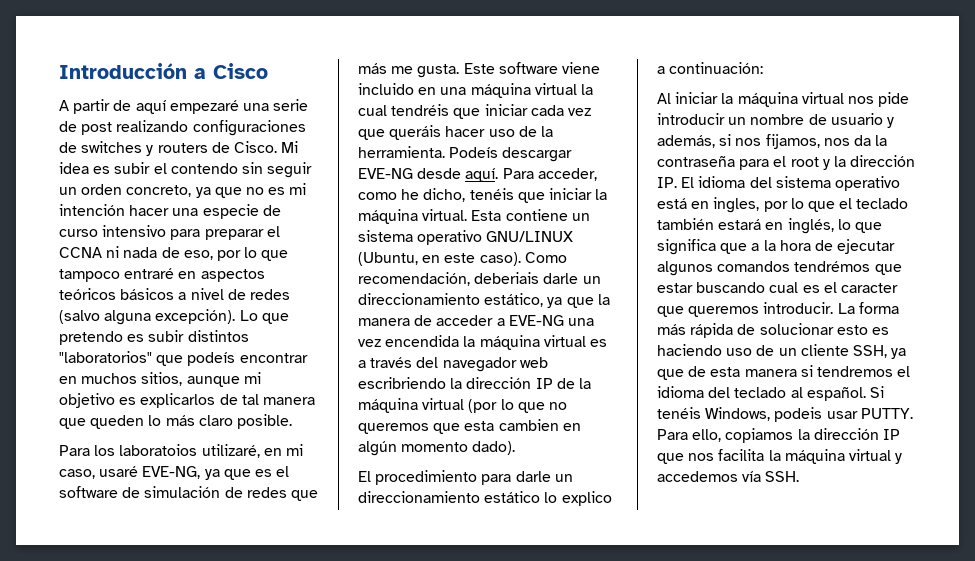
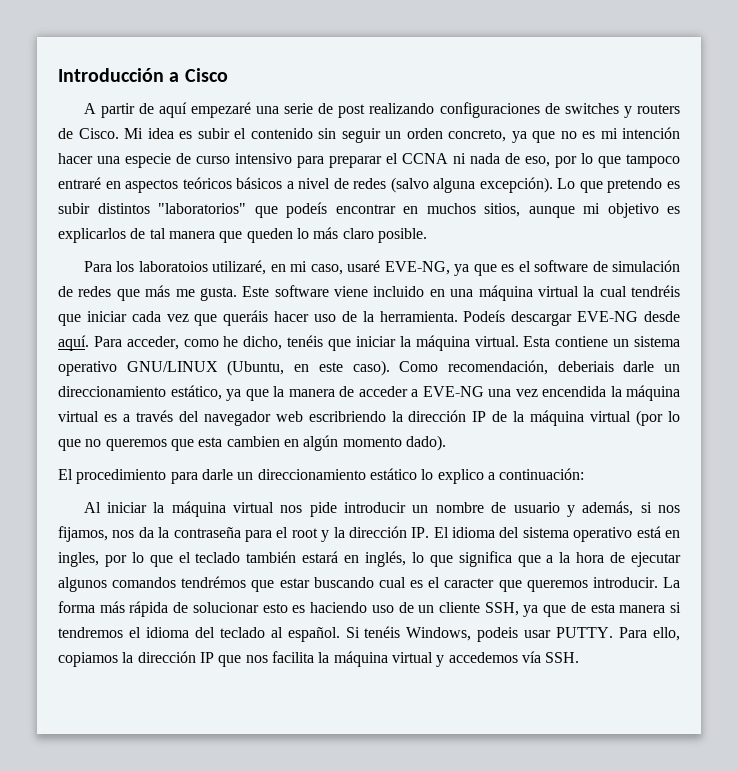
- Mi idea es subir el contendo sin seguir un orden concreto, ya que no es mi intención hacer una especie de curso intensivo para preparar el CCNA ni nada de eso, por lo que tampoco entraré en aspectos teóricos básicos a nivel de redes (salvo alguna excepción).
+ Mi idea es subir el contenido sin seguir un orden concreto, ya que no es mi intención hacer una especie de curso intensivo para preparar el CCNA ni nada de eso, por lo que tampoco entraré en aspectos teóricos básicos a nivel de redes (salvo alguna excepción).

